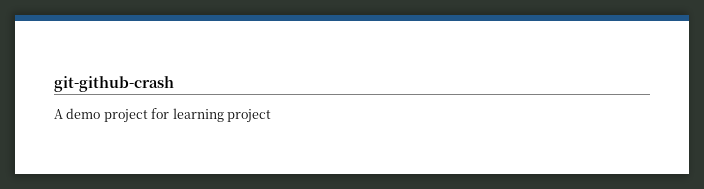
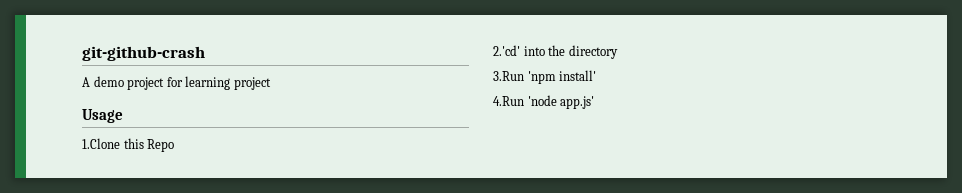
+ Usage
+ 1.Clone this Repo
+ 2.'cd' into the directory
+ 3.Run 'npm install'
+ 4.Run 'node app.js'

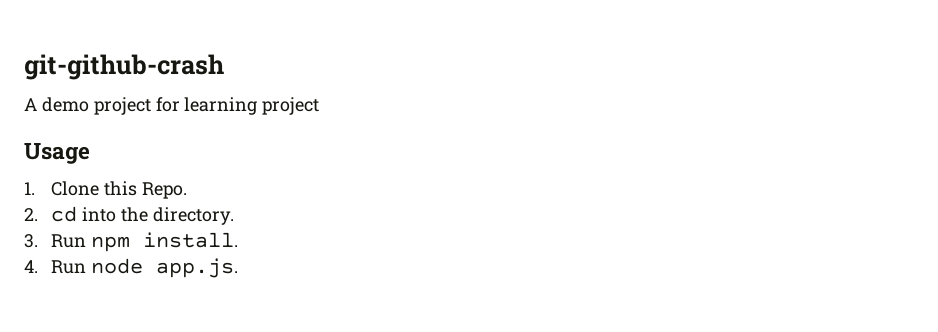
- 1.Clone this Repo
- 2.'cd' into the directory
- 3.Run 'npm install'
- 4.Run 'node app.js'
+ 1. Clone this Repo.
+ 2. cd into the directory.
+ 3. Run npm install.
+ 4. Run node app.js.

